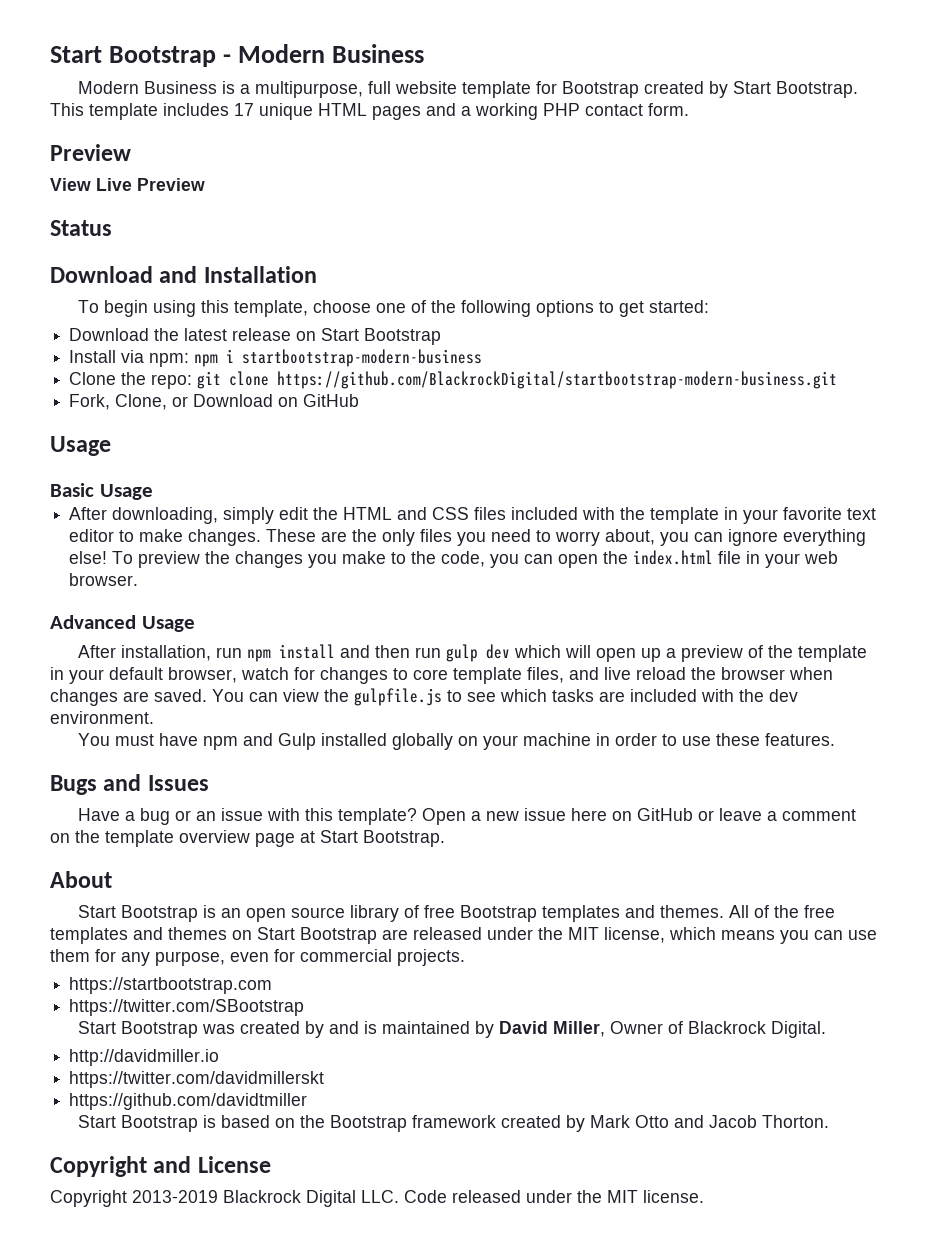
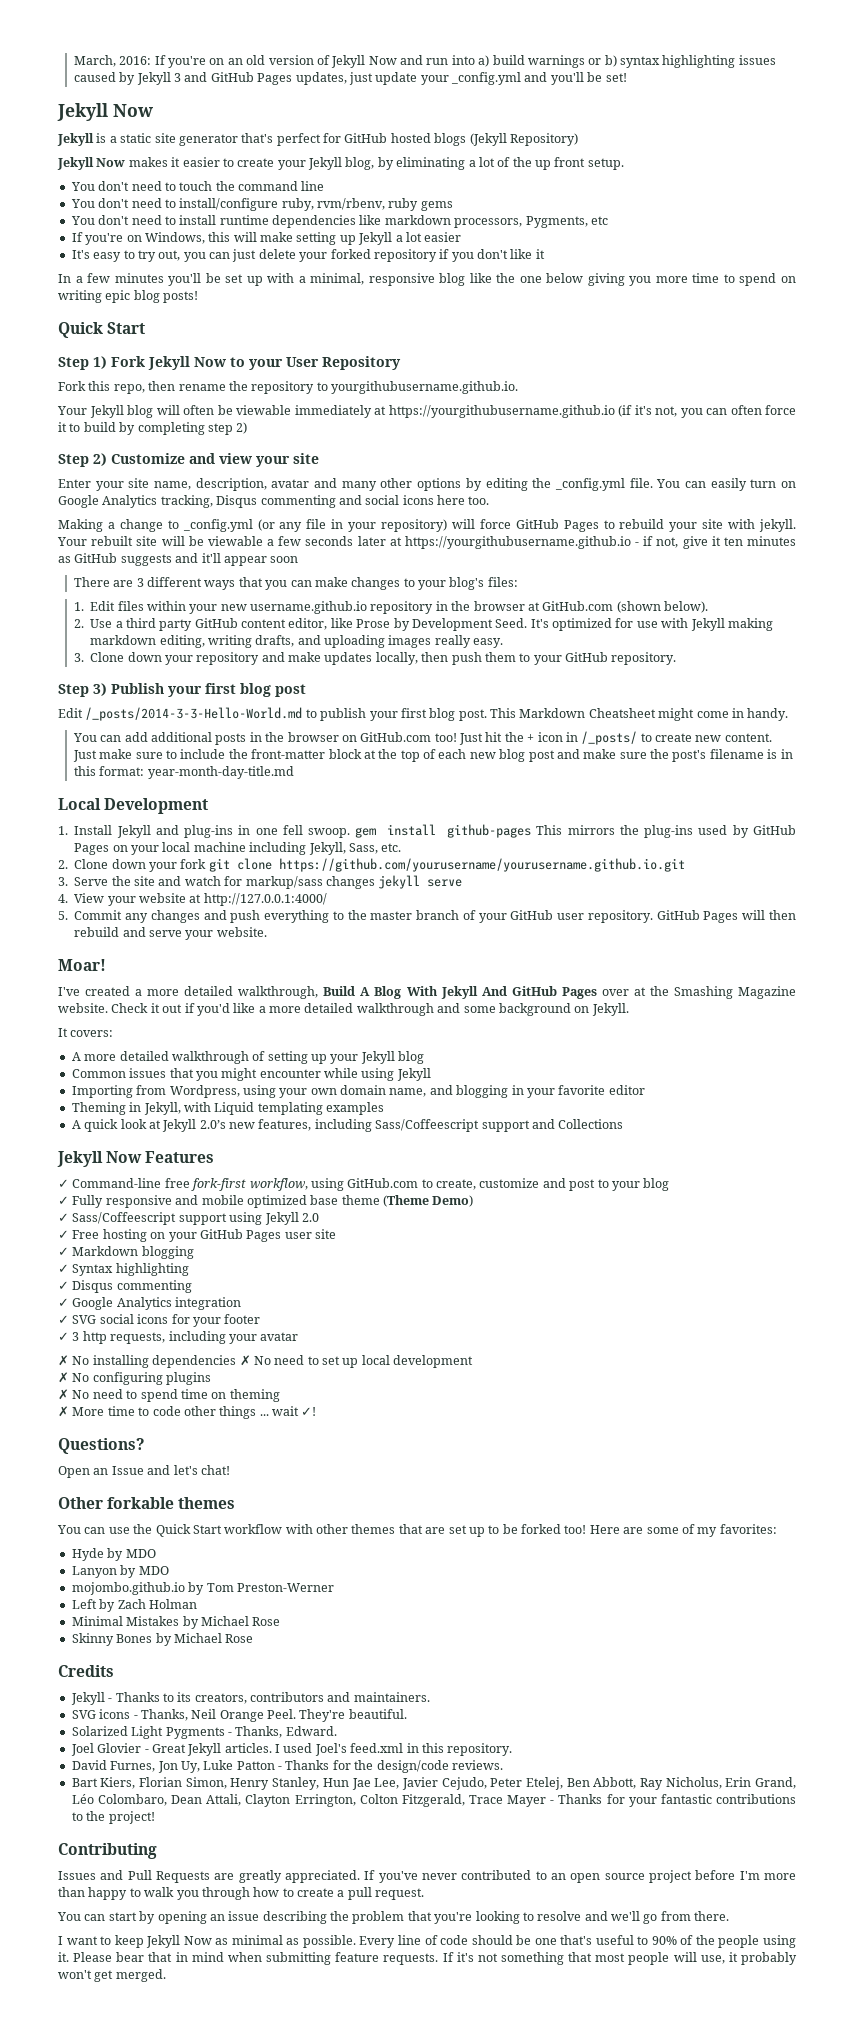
- Start Bootstrap - Modern Business
- Modern Business is a multipurpose, full website template for Bootstrap created by Start Bootstrap. This template includes 17 unique HTML pages and a working PHP contact form.
- Preview
- View Live Preview
- Status
- Download and Installation
- To begin using this template, choose one of the following options to get started:
- Download the latest release on Start Bootstrap
- Install via npm: npm i startbootstrap-modern-business
- Clone the repo: git clone https://github.com/BlackrockDigital/startbootstrap-modern-business.git
- Fork, Clone, or Download on GitHub
- Usage
- Basic Usage
- After downloading, simply edit the HTML and CSS files included with the template in your favorite text editor to make changes. These are the only files you need to worry about, you can ignore everything else! To preview the changes you make to the code, you can open the index.html file in your web browser.
- Advanced Usage
- After installation, run npm install and then run gulp dev which will open up a preview of the template in your default browser, watch for changes to core template files, and live reload the browser when changes are saved. You can view the gulpfile.js to see which tasks are included with the dev environment.
- You must have npm and Gulp installed globally on your machine in order to use these features.
- Bugs and Issues
- Have a bug or an issue with this template? Open a new issue here on GitHub or leave a comment on the template overview page at Start Bootstrap.
- About
- Start Bootstrap is an open source library of free Bootstrap templates and themes. All of the free templates and themes on Start Bootstrap are released under the MIT license, which means you can use them for any purpose, even for commercial projects.
- https://startbootstrap.com
- https://twitter.com/SBootstrap
- Start Bootstrap was created by and is maintained by David Miller, Owner of Blackrock Digital.
- http://davidmiller.io
- https://twitter.com/davidmillerskt
- https://github.com/davidtmiller
- Start Bootstrap is based on the Bootstrap framework created by Mark Otto and Jacob Thorton.
- Copyright and License
- Copyright 2013-2019 Blackrock Digital LLC. Code released under the MIT license.
+ March, 2016: If you're on an old version of Jekyll Now and run into a) build warnings or b) syntax highlighting issues caused by Jekyll 3 and GitHub Pages updates, just update your _config.yml and you'll be set!
+ Jekyll Now
+ Jekyll is a static site generator that's perfect for GitHub hosted blogs (Jekyll Repository)
+ Jekyll Now makes it easier to create your Jekyll blog, by eliminating a lot of the up front setup.
+ You don't need to touch the command line
+ You don't need to install/configure ruby, rvm/rbenv, ruby gems
+ You don't need to install runtime dependencies like markdown processors, Pygments, etc
+ If you're on Windows, this will make setting up Jekyll a lot easier
+ It's easy to try out, you can just delete your forked repository if you don't like it
+ In a few minutes you'll be set up with a minimal, responsive blog like the one below giving you more time to spend on writing epic blog posts!
+ Quick Start
+ Step 1) Fork Jekyll Now to your User Repository
+ Fork this repo, then rename the repository to yourgithubusername.github.io.
+ Your Jekyll blog will often be viewable immediately at https://yourgithubusername.github.io (if it's not, you can often force it to build by completing step 2)
+ Step 2) Customize and view your site
+ Enter your site name, description, avatar and many other options by editing the _config.yml file. You can easily turn on Google Analytics tracking, Disqus commenting and social icons here too.
+ Making a change to _config.yml (or any file in your repository) will force GitHub Pages to rebuild your site with jekyll. Your rebuilt site will be viewable a few seconds later at https://yourgithubusername.github.io - if not, give it ten minutes as GitHub suggests and it'll appear soon
+ There are 3 different ways that you can make changes to your blog's files:
+ 1. Edit files within your new username.github.io repository in the browser at GitHub.com (shown below).
+ 2. Use a third party GitHub content editor, like Prose by Development Seed. It's optimized for use with Jekyll making markdown editing, writing drafts, and uploading images really easy.
+ 3. Clone down your repository and make updates locally, then push them to your GitHub repository.
+ Step 3) Publish your first blog post
+ Edit /_posts/2014-3-3-Hello-World.md to publish your first blog post. This Markdown Cheatsheet might come in handy.
+ You can add additional posts in the browser on GitHub.com too! Just hit the + icon in /_posts/ to create new content. Just make sure to include the front-matter block at the top of each new blog post and make sure the post's filename is in this format: year-month-day-title.md
+ Local Development
+ 1. Install Jekyll and plug-ins in one fell swoop. gem install github-pages This mirrors the plug-ins used by GitHub Pages on your local machine including Jekyll, Sass, etc.
+ 2. Clone down your fork git clone https://github.com/yourusername/yourusername.github.io.git
+ 3. Serve the site and watch for markup/sass changes jekyll serve
+ 4. View your website at http://127.0.0.1:4000/
+ 5. Commit any changes and push everything to the master branch of your GitHub user repository. GitHub Pages will then rebuild and serve your website.
+ Moar!
+ I've created a more detailed walkthrough, Build A Blog With Jekyll And GitHub Pages over at the Smashing Magazine website. Check it out if you'd like a more detailed walkthrough and some background on Jekyll.
+ It covers:
+ A more detailed walkthrough of setting up your Jekyll blog
+ Common issues that you might encounter while using Jekyll
+ Importing from Wordpress, using your own domain name, and blogging in your favorite editor
+ Theming in Jekyll, with Liquid templating examples
+ A quick look at Jekyll 2.0’s new features, including Sass/Coffeescript support and Collections
+ Jekyll Now Features
+ ✓ Command-line free fork-first workflow, using GitHub.com to create, customize and post to your blog
+ ✓ Fully responsive and mobile optimized base theme (Theme Demo)
+ ✓ Sass/Coffeescript support using Jekyll 2.0
+ ✓ Free hosting on your GitHub Pages user site
+ ✓ Markdown blogging
+ ✓ Syntax highlighting
+ ✓ Disqus commenting
+ ✓ Google Analytics integration
+ ✓ SVG social icons for your footer
+ ✓ 3 http requests, including your avatar
+ ✗ No installing dependencies ✗ No need to set up local development
+ ✗ No configuring plugins
+ ✗ No need to spend time on theming
+ ✗ More time to code other things ... wait ✓!
+ Questions?
+ Open an Issue and let's chat!
+ Other forkable themes
+ You can use the Quick Start workflow with other themes that are set up to be forked too! Here are some of my favorites:
+ Hyde by MDO
+ Lanyon by MDO
+ mojombo.github.io by Tom Preston-Werner
+ Left by Zach Holman
+ Minimal Mistakes by Michael Rose
+ Skinny Bones by Michael Rose
+ Credits
+ Jekyll - Thanks to its creators, contributors and maintainers.
+ SVG icons - Thanks, Neil Orange Peel. They're beautiful.
+ Solarized Light Pygments - Thanks, Edward.
+ Joel Glovier - Great Jekyll articles. I used Joel's feed.xml in this repository.
+ David Furnes, Jon Uy, Luke Patton - Thanks for the design/code reviews.
+ Bart Kiers, Florian Simon, Henry Stanley, Hun Jae Lee, Javier Cejudo, Peter Etelej, Ben Abbott, Ray Nicholus, Erin Grand, Léo Colombaro, Dean Attali, Clayton Errington, Colton Fitzgerald, Trace Mayer - Thanks for your fantastic contributions to the project!
+ Contributing
+ Issues and Pull Requests are greatly appreciated. If you've never contributed to an open source project before I'm more than happy to walk you through how to create a pull request.
+ You can start by opening an issue describing the problem that you're looking to resolve and we'll go from there.
+ I want to keep Jekyll Now as minimal as possible. Every line of code should be one that's useful to 90% of the people using it. Please bear that in mind when submitting feature requests. If it's not something that most people will use, it probably won't get merged.

